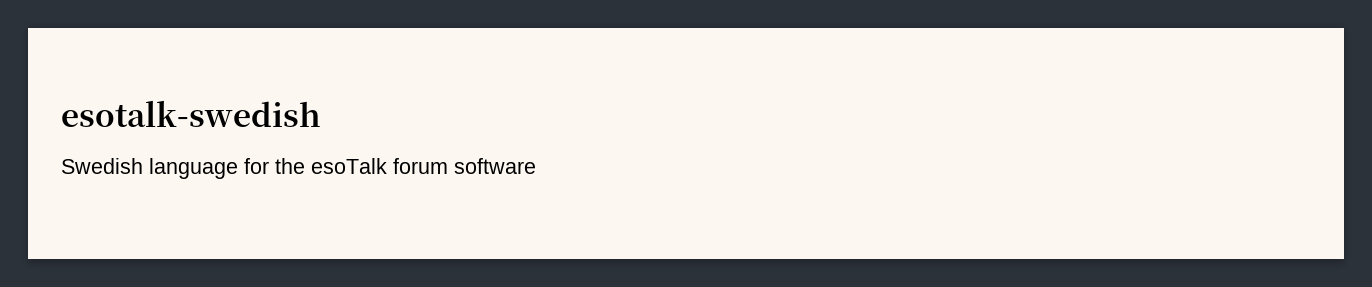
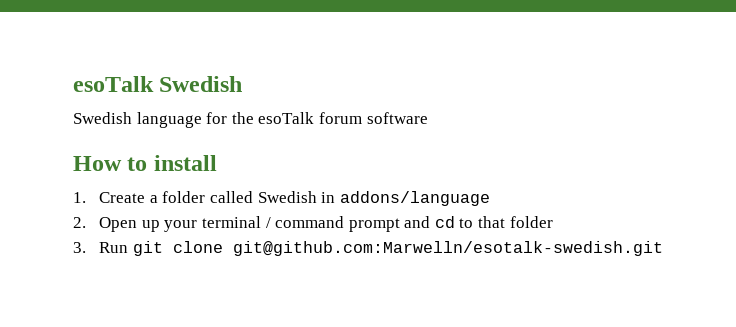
- esotalk-swedish
+ esoTalk Swedish
+ How to install
+ 1. Create a folder called Swedish in addons/language
+ 2. Open up your terminal / command prompt and cd to that folder
+ 3. Run git clone git@github.com:Marwelln/esotalk-swedish.git

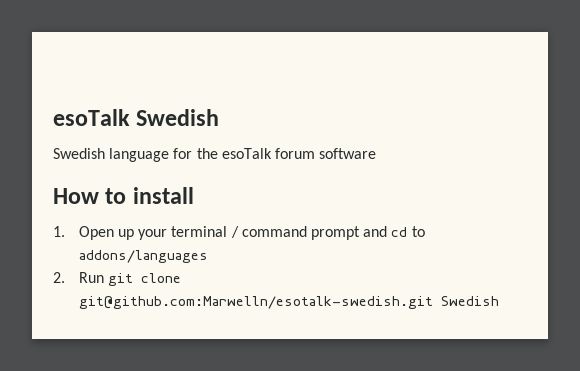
- 1. Create a folder called Swedish in addons/language
- 2. Open up your terminal / command prompt and cd to that folder
- 3. Run git clone git@github.com:Marwelln/esotalk-swedish.git
+ 1. Open up your terminal / command prompt and cd to addons/languages
+ 2. Run git clone git@github.com:Marwelln/esotalk-swedish.git Swedish

